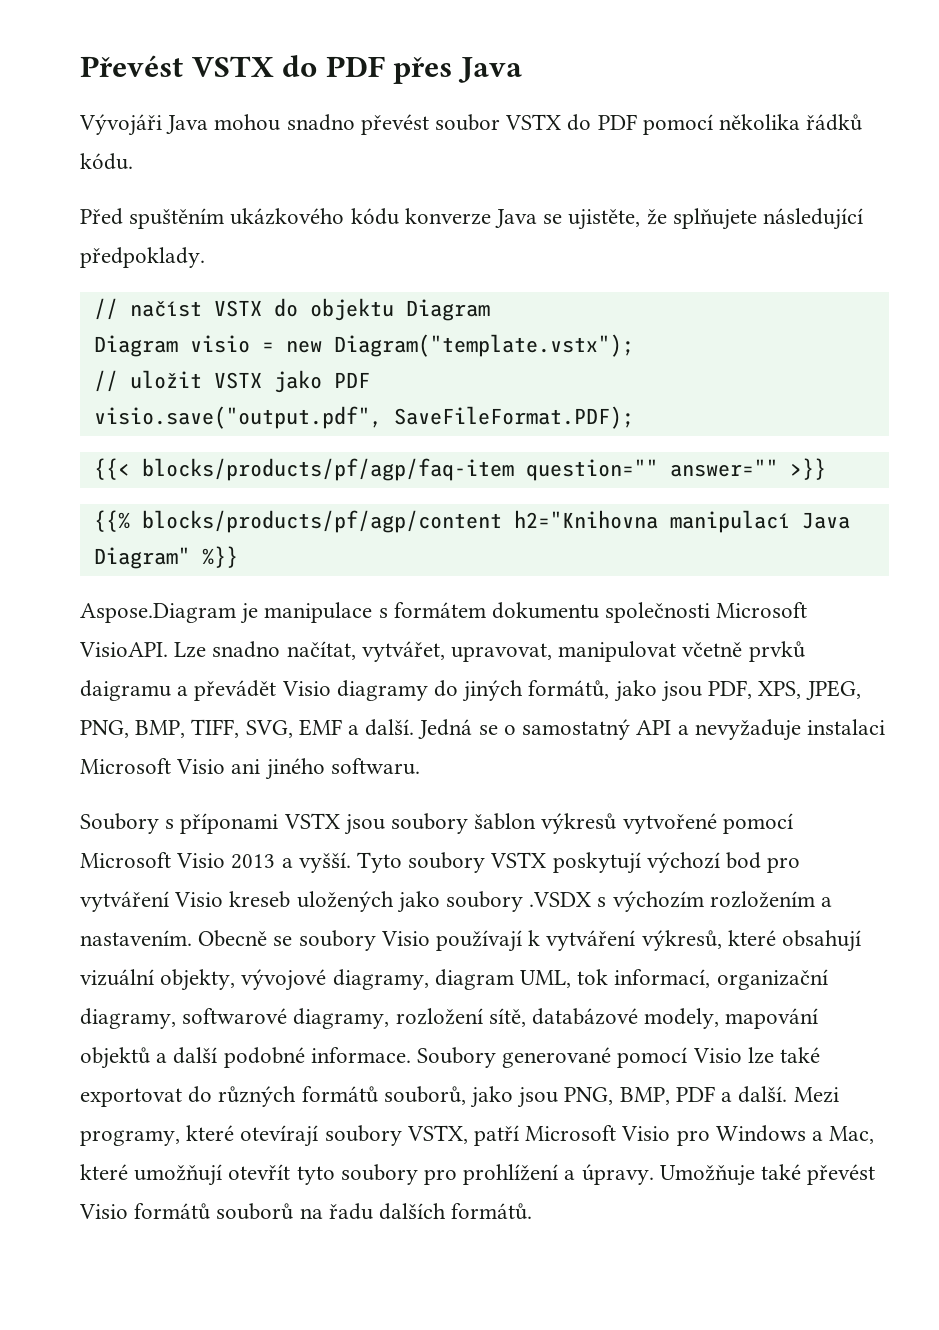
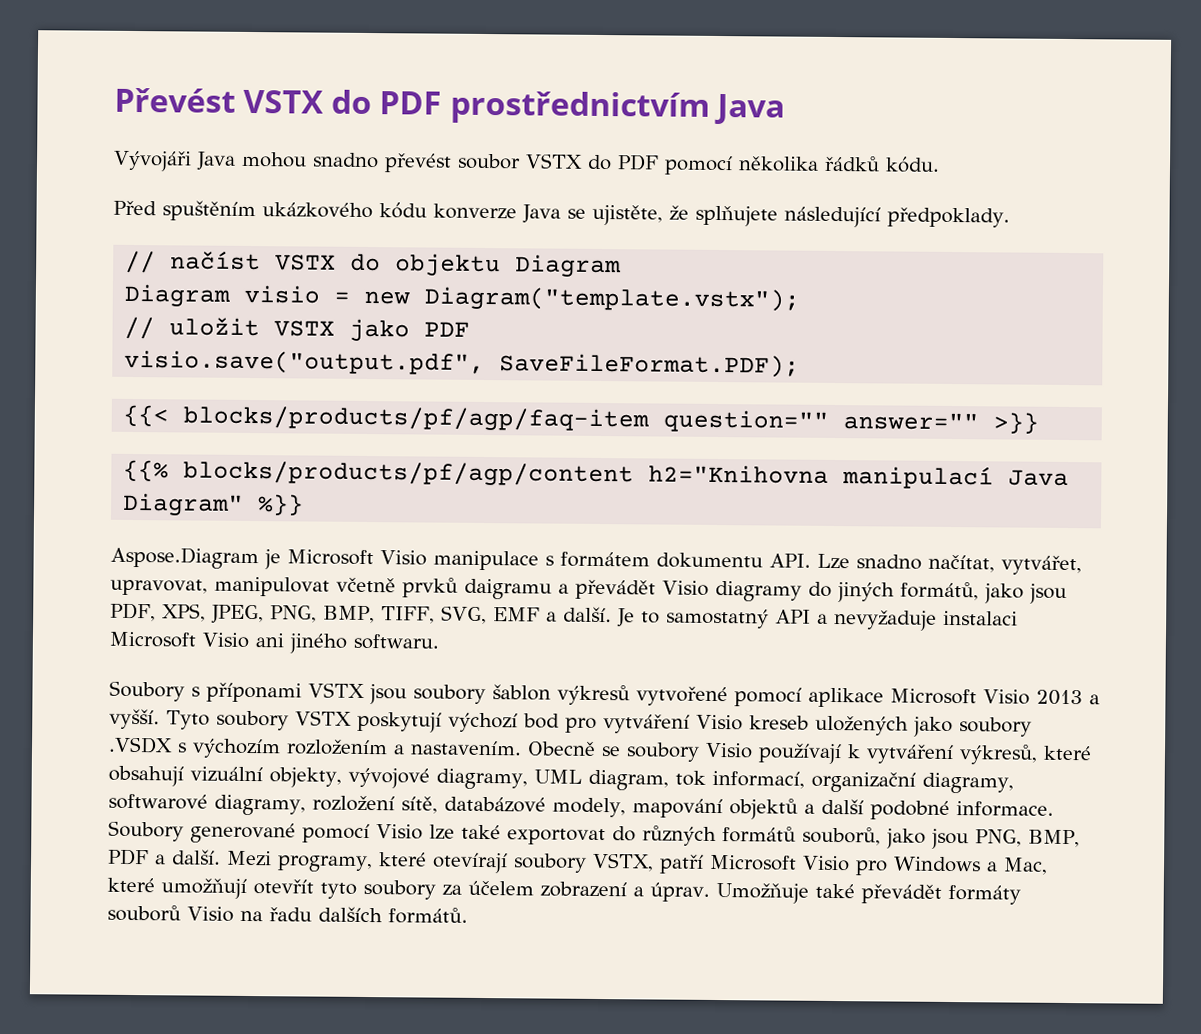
- Převést VSTX do PDF přes Java
+ Převést VSTX do PDF prostřednictvím Java
- Aspose.Diagram je manipulace s formátem dokumentu společnosti Microsoft VisioAPI. Lze snadno načítat, vytvářet, upravovat, manipulovat včetně prvků daigramu a převádět Visio diagramy do jiných formátů, jako jsou PDF, XPS, JPEG, PNG, BMP, TIFF, SVG, EMF a další.
+ Aspose.Diagram je Microsoft Visio manipulace s formátem dokumentu API. Lze snadno načítat, vytvářet, upravovat, manipulovat včetně prvků daigramu a převádět Visio diagramy do jiných formátů, jako jsou PDF, XPS, JPEG, PNG, BMP, TIFF, SVG, EMF a další.
- Jedná se o samostatný API a nevyžaduje instalaci Microsoft Visio ani jiného softwaru.
+ Je to samostatný API a nevyžaduje instalaci Microsoft Visio ani jiného softwaru.
- Soubory s příponami VSTX jsou soubory šablon výkresů vytvořené pomocí Microsoft Visio 2013 a vyšší.
+ Soubory s příponami VSTX jsou soubory šablon výkresů vytvořené pomocí aplikace Microsoft Visio 2013 a vyšší.
- Obecně se soubory Visio používají k vytváření výkresů, které obsahují vizuální objekty, vývojové diagramy, diagram UML, tok informací, organizační diagramy, softwarové diagramy, rozložení sítě, databázové modely, mapování objektů a další podobné informace.
+ Obecně se soubory Visio používají k vytváření výkresů, které obsahují vizuální objekty, vývojové diagramy, UML diagram, tok informací, organizační diagramy, softwarové diagramy, rozložení sítě, databázové modely, mapování objektů a další podobné informace.
- Mezi programy, které otevírají soubory VSTX, patří Microsoft Visio pro Windows a Mac, které umožňují otevřít tyto soubory pro prohlížení a úpravy. Umožňuje také převést Visio formátů souborů na řadu dalších formátů.
+ Mezi programy, které otevírají soubory VSTX, patří Microsoft Visio pro Windows a Mac, které umožňují otevřít tyto soubory za účelem zobrazení a úprav. Umožňuje také převádět formáty souborů Visio na řadu dalších formátů.

